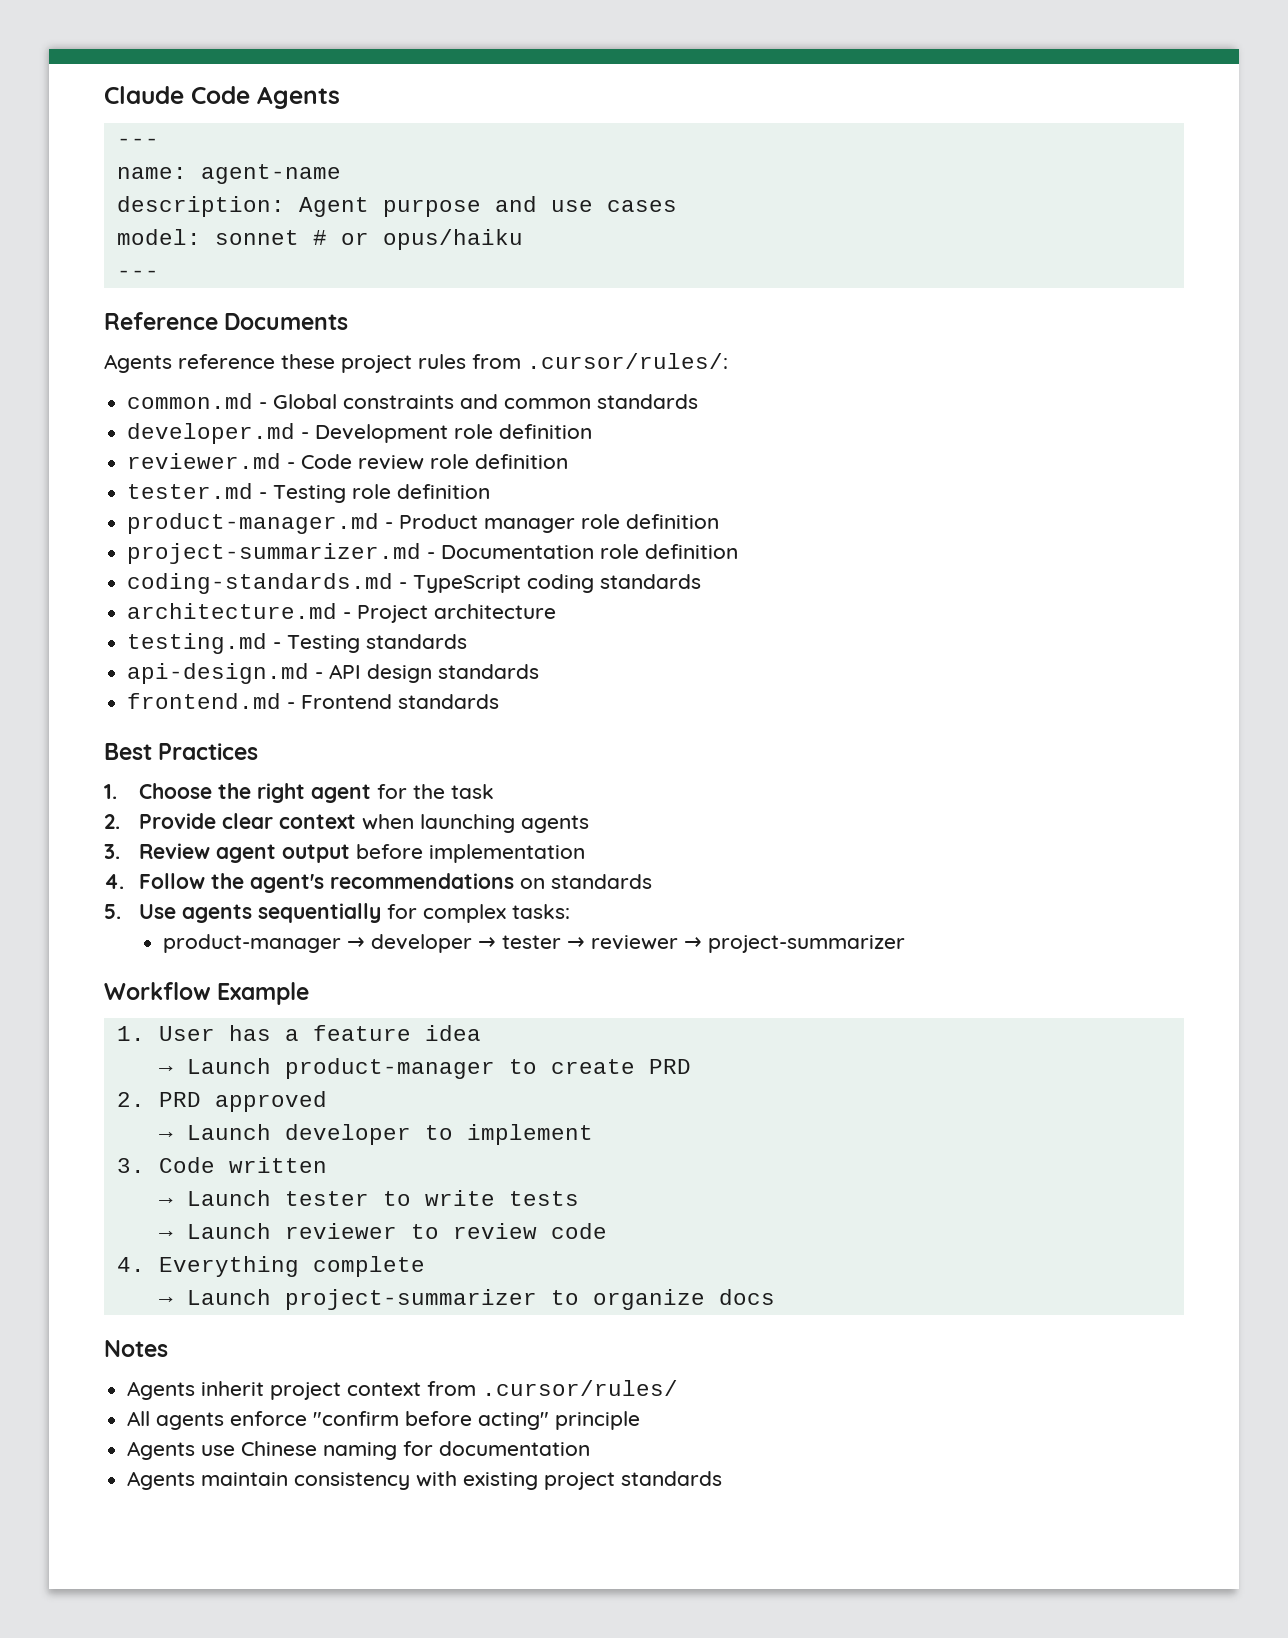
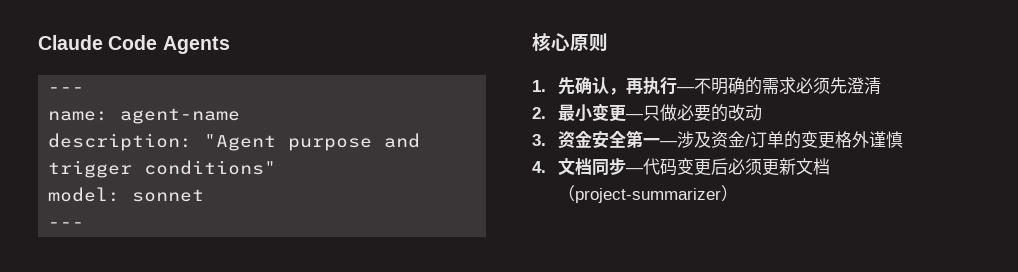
- description: Agent purpose and use cases
+ description: "Agent purpose and trigger conditions"
- model: sonnet # or opus/haiku
+ model: sonnet
  ---
- Reference Documents
- Agents reference these project rules from .cursor/rules/:
- common.md - Global constraints and common standards
- developer.md - Development role definition
- reviewer.md - Code review role definition
- tester.md - Testing role definition
- product-manager.md - Product manager role definition
- project-summarizer.md - Documentation role definition
- coding-standards.md - TypeScript coding standards
- architecture.md - Project architecture
- testing.md - Testing standards
- api-design.md - API design standards
- frontend.md - Frontend standards
- Best Practices
- 1. Choose the right agent for the task
- 2. Provide clear context when launching agents
- 3. Review agent output before implementation
- 4. Follow the agent's recommendations on standards
- 5. Use agents sequentially for complex tasks:
- product-manager → developer → tester → reviewer → project-summarizer
- Workflow Example
- 1. User has a feature idea
- → Launch product-manager to create PRD
- 2. PRD approved
- → Launch developer to implement
- 3. Code written
- → Launch tester to write tests
- → Launch reviewer to review code
- 4. Everything complete
- → Launch project-summarizer to organize docs
- Notes
- Agents inherit project context from .cursor/rules/
- All agents enforce "confirm before acting" principle
- Agents use Chinese naming for documentation
- Agents maintain consistency with existing project standards
+ 核心原则
+ 1.先确认，再执行—不明确的需求必须先澄清
+ 2.最小变更—只做必要的改动
+ 3.资金安全第一—涉及资金/订单的变更格外谨慎
+ 4.文档同步—代码变更后必须更新文档（project-summarizer）

